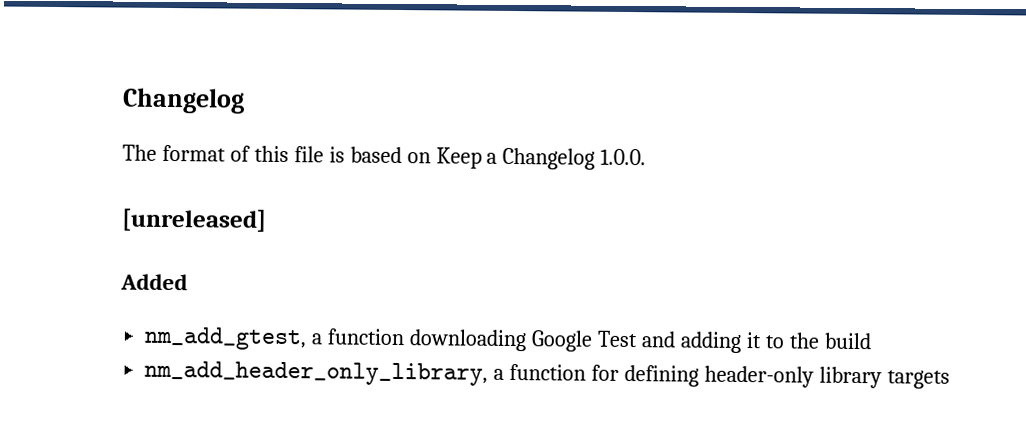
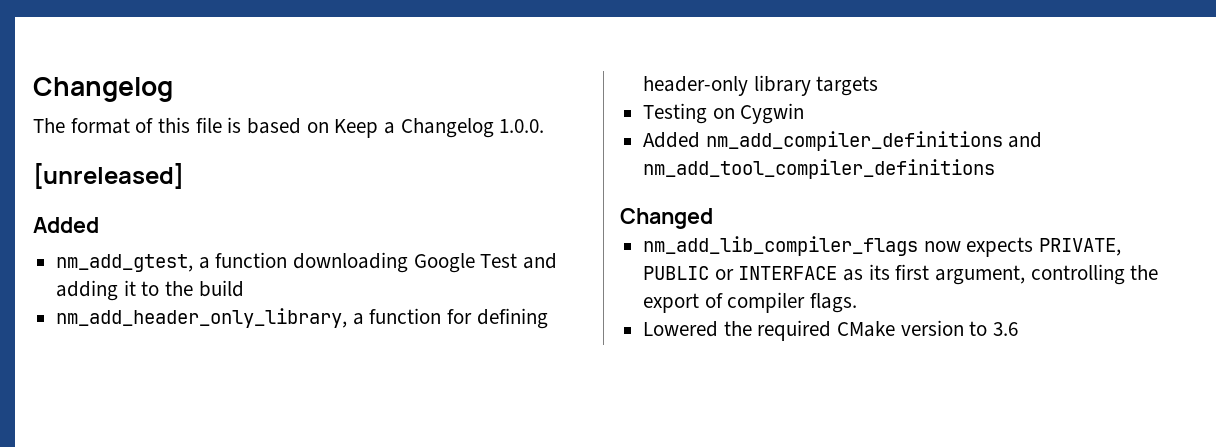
+ Testing on Cygwin
+ Added nm_add_compiler_definitions and nm_add_tool_compiler_definitions
+ Changed
+ nm_add_lib_compiler_flags now expects PRIVATE, PUBLIC or INTERFACE as its first argument, controlling the export of compiler flags.
+ Lowered the required CMake version to 3.6

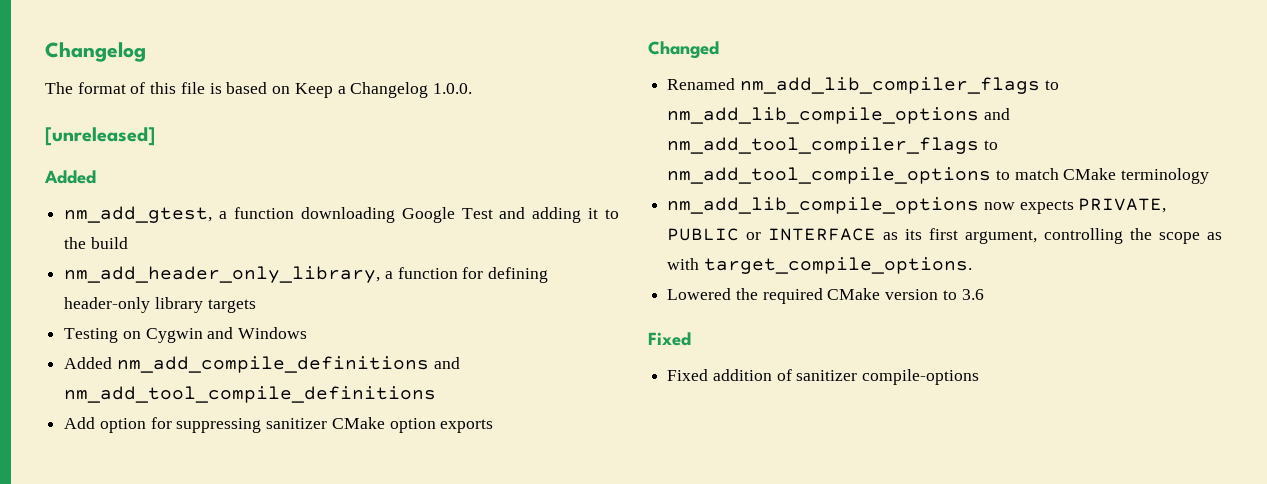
- Testing on Cygwin
- Added nm_add_compiler_definitions and nm_add_tool_compiler_definitions
+ Testing on Cygwin and Windows
+ Added nm_add_compile_definitions and nm_add_tool_compile_definitions
+ Add option for suppressing sanitizer CMake option exports
  Changed
- nm_add_lib_compiler_flags now expects PRIVATE, PUBLIC or INTERFACE as its first argument, controlling the export of compiler flags.
+ Renamed nm_add_lib_compiler_flags to nm_add_lib_compile_options and nm_add_tool_compiler_flags to nm_add_tool_compile_options to match CMake terminology
+ nm_add_lib_compile_options now expects PRIVATE, PUBLIC or INTERFACE as its first argument, controlling the scope as with target_compile_options.
  Lowered the required CMake version to 3.6
+ Fixed
+ Fixed addition of sanitizer compile-options

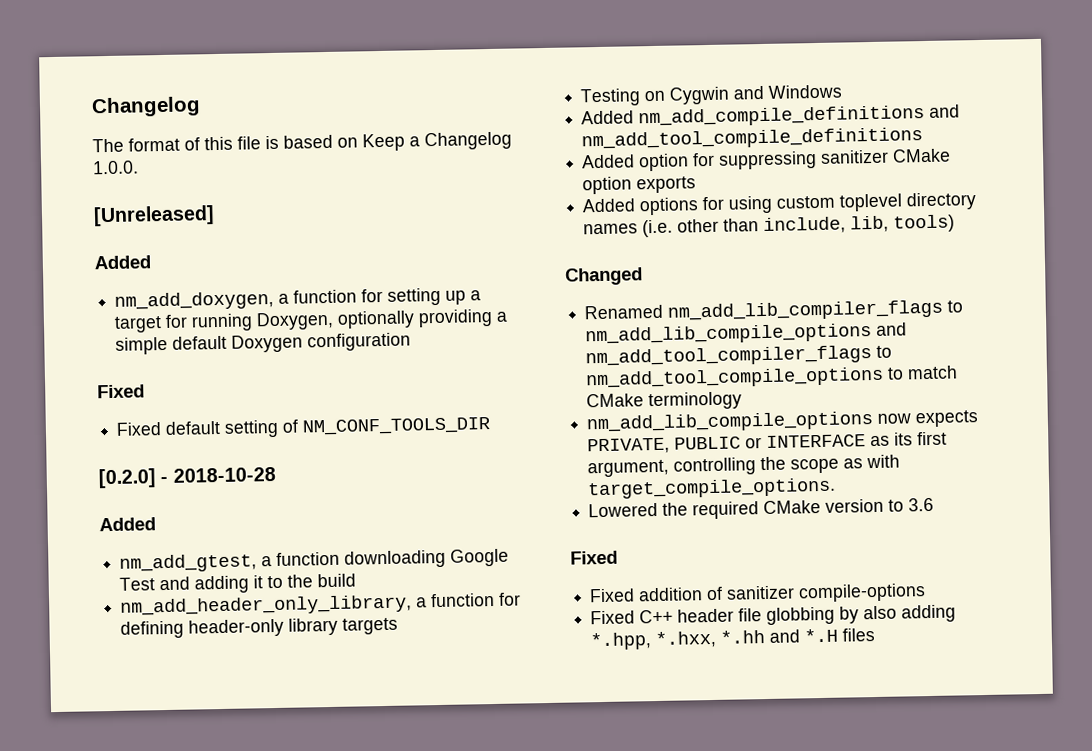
- [unreleased]
+ [Unreleased]
+ Added
+ nm_add_doxygen, a function for setting up a target for running Doxygen, optionally providing a simple default Doxygen configuration
+ Fixed
+ Fixed default setting of NM_CONF_TOOLS_DIR
+ [0.2.0] - 2018-10-28
- Add option for suppressing sanitizer CMake option exports
+ Added option for suppressing sanitizer CMake option exports
+ Added options for using custom toplevel directory names (i.e. other than include, lib, tools)
+ Fixed C++ header file globbing by also adding *.hpp, *.hxx, *.hh and *.H files

